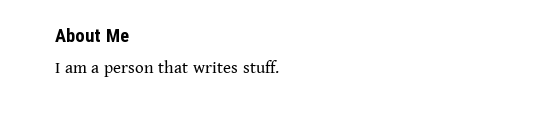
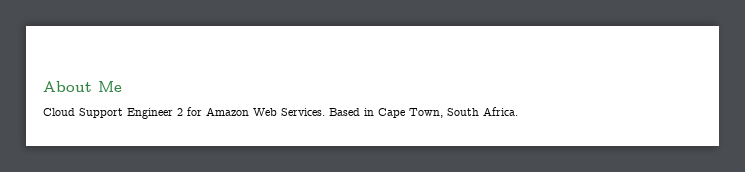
- I am a person that writes stuff.
+ Cloud Support Engineer 2 for Amazon Web Services. Based in Cape Town, South Africa.

